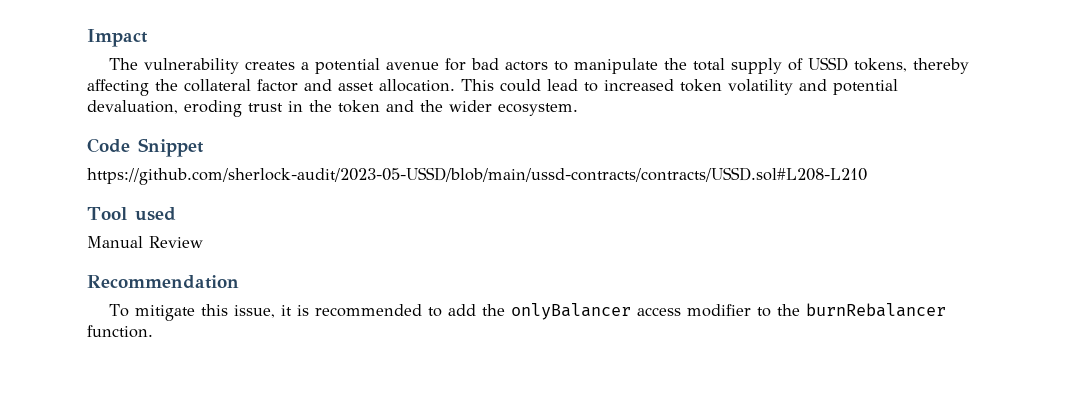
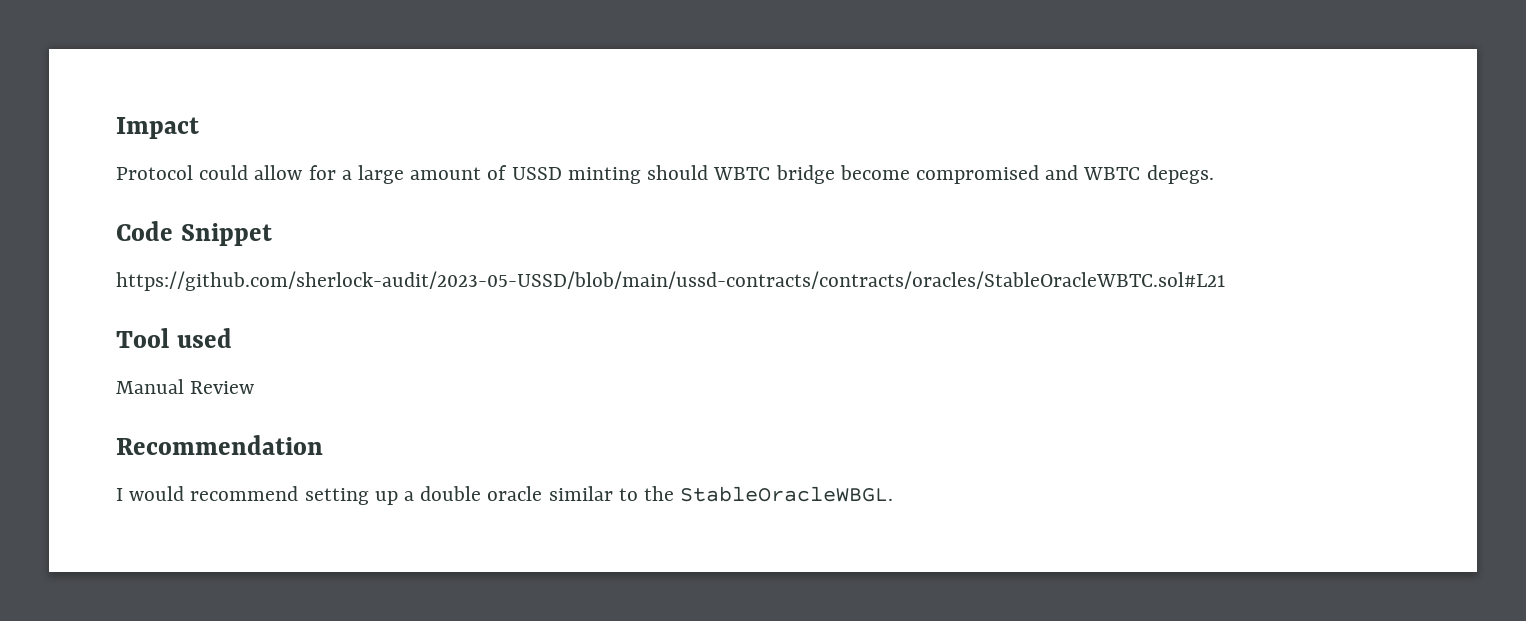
- The vulnerability creates a potential avenue for bad actors to manipulate the total supply of USSD tokens, thereby affecting the collateral factor and asset allocation. This could lead to increased token volatility and potential devaluation, eroding trust in the token and the wider ecosystem.
+ Protocol could allow for a large amount of USSD minting should WBTC bridge become compromised and WBTC depegs.
- https://github.com/sherlock-audit/2023-05-USSD/blob/main/ussd-contracts/contracts/USSD.sol#L208-L210
+ https://github.com/sherlock-audit/2023-05-USSD/blob/main/ussd-contracts/contracts/oracles/StableOracleWBTC.sol#L21
- To mitigate this issue, it is recommended to add the onlyBalancer access modifier to the burnRebalancer function.
+ I would recommend setting up a double oracle similar to the StableOracleWBGL.

